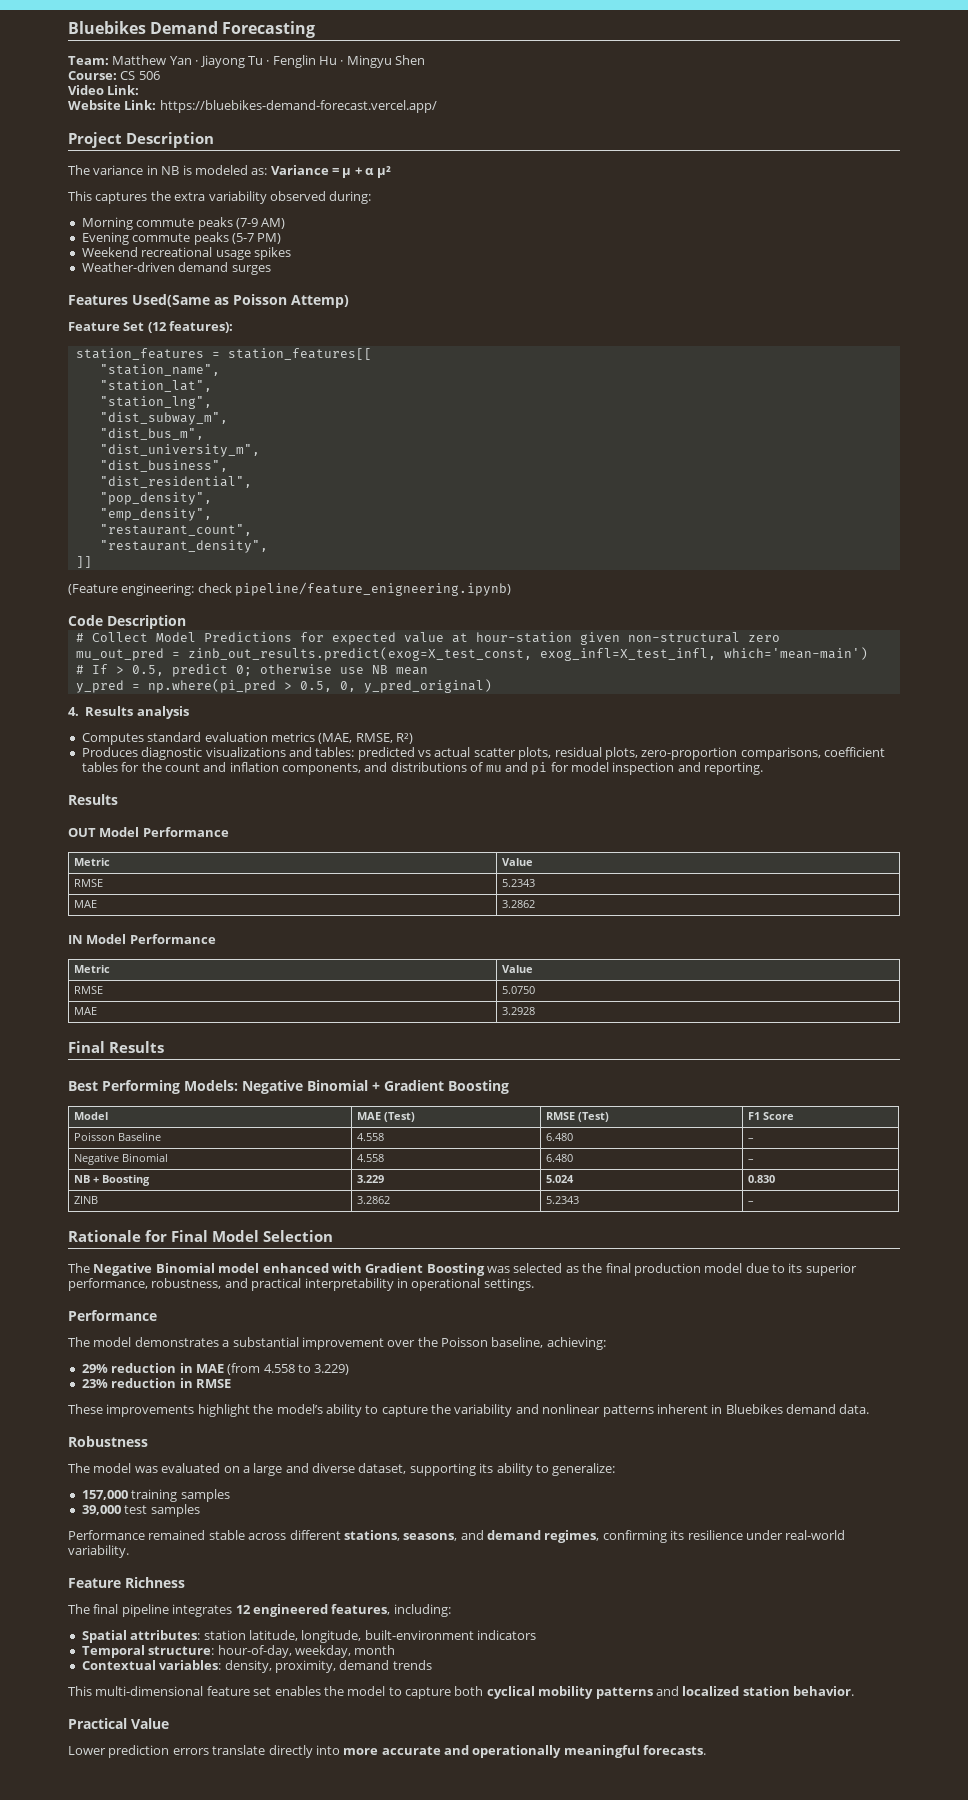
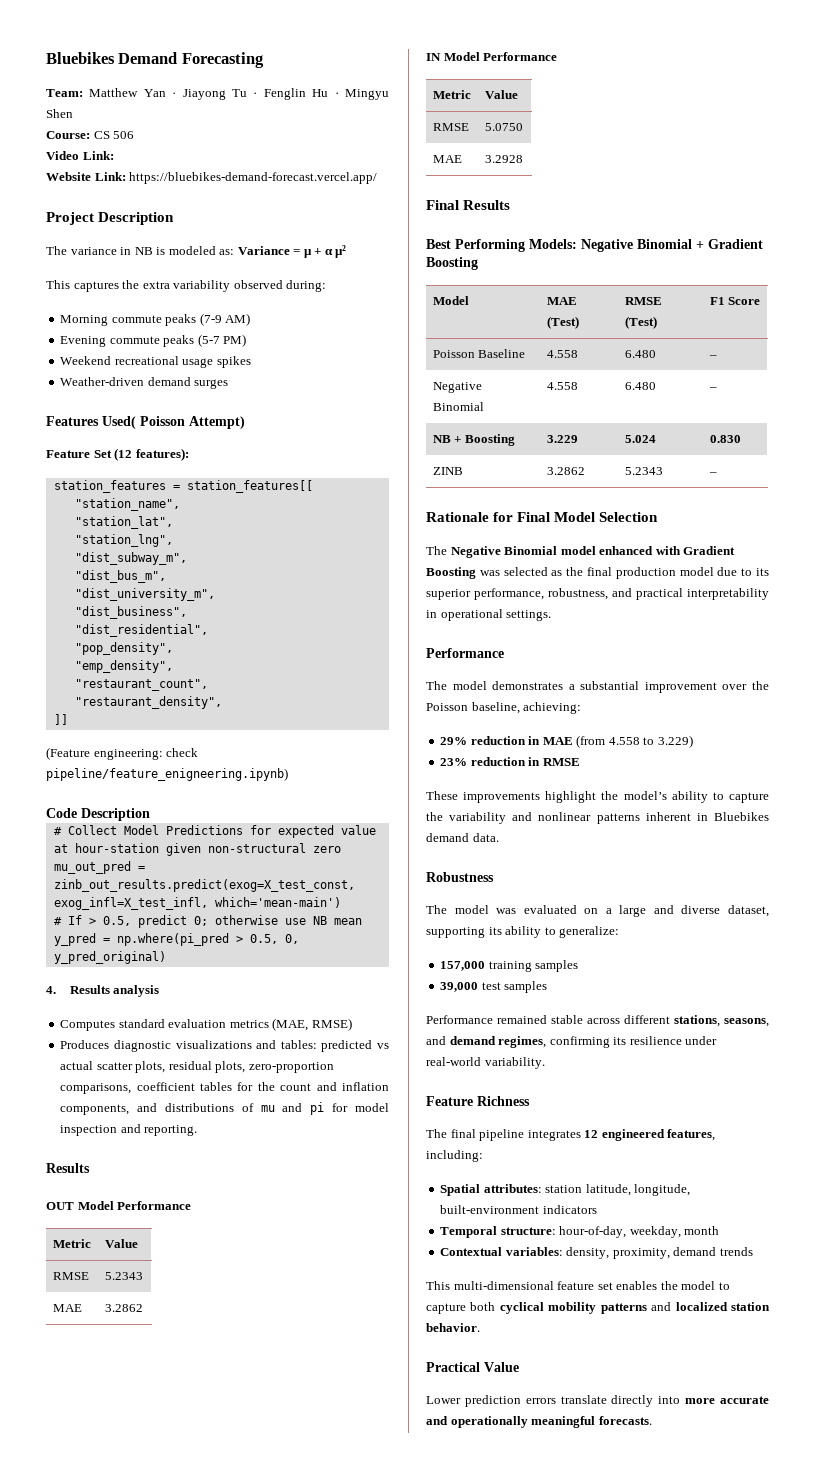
- Features Used(Same as Poisson Attemp)
+ Features Used( Poisson Attempt)
- Computes standard evaluation metrics (MAE, RMSE, R²)
+ Computes standard evaluation metrics (MAE, RMSE)

